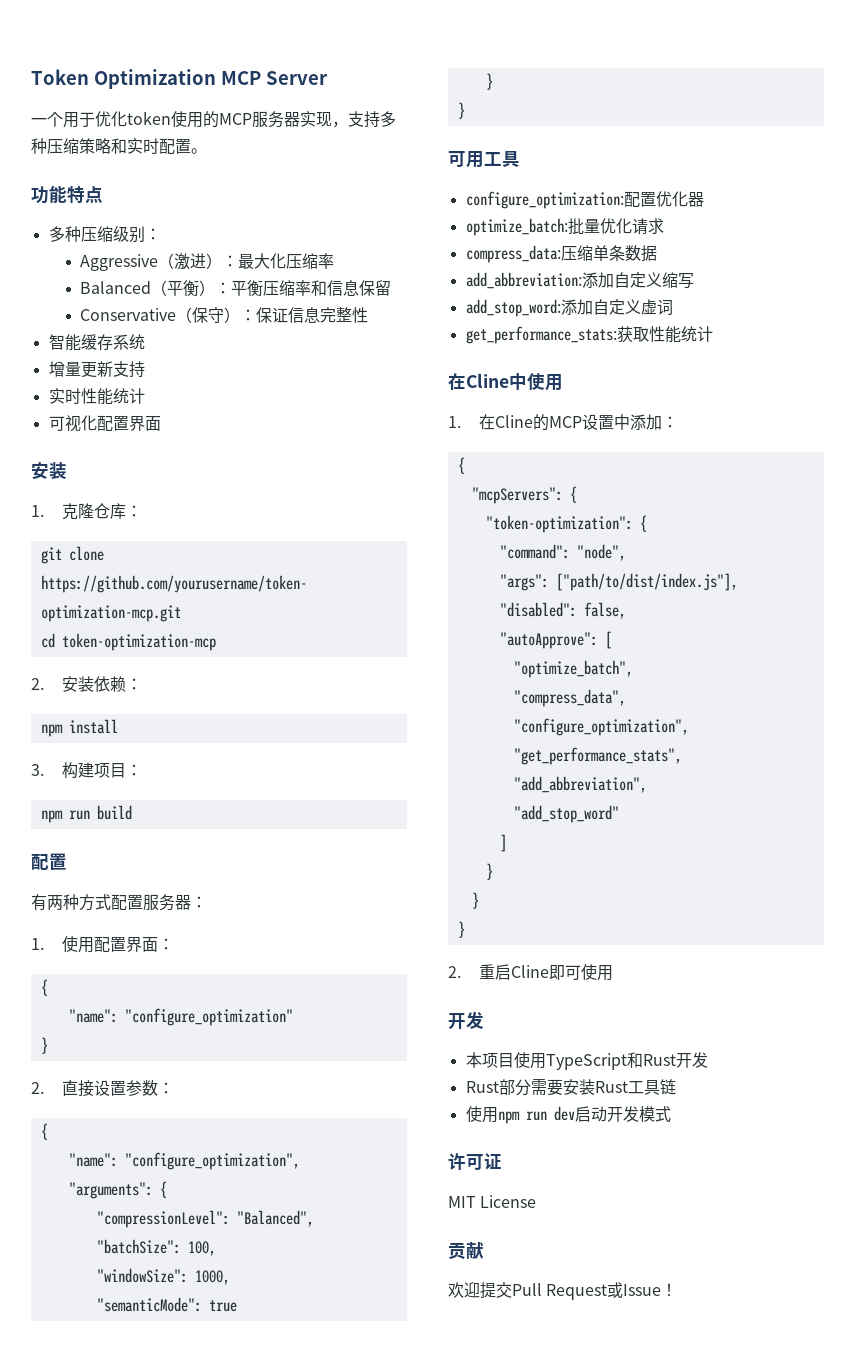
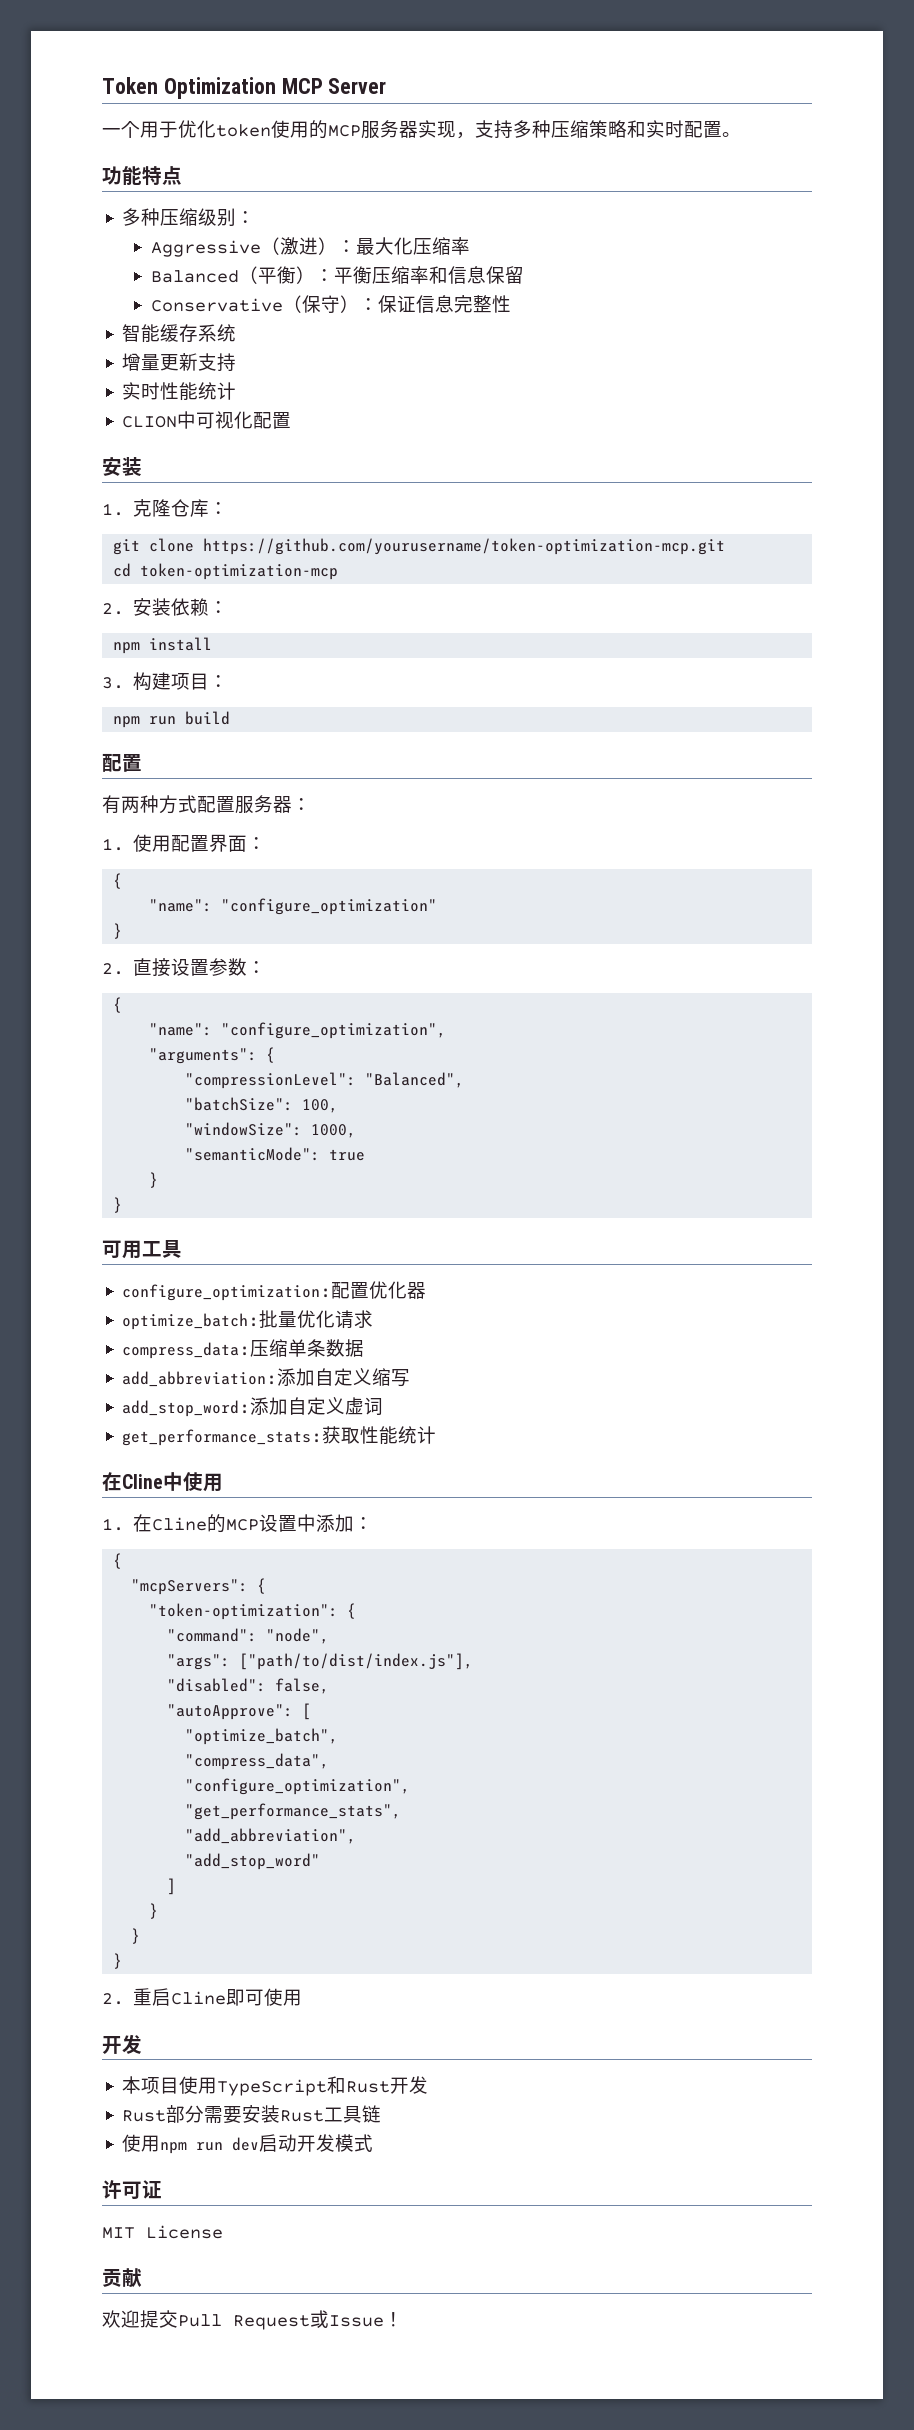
- 可视化配置界面
+ CLION中可视化配置

